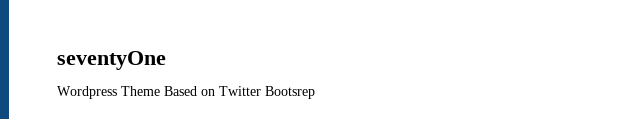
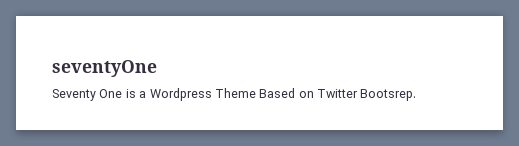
- Wordpress Theme Based on Twitter Bootsrep
+ Seventy One is a Wordpress Theme Based on Twitter Bootsrep.

